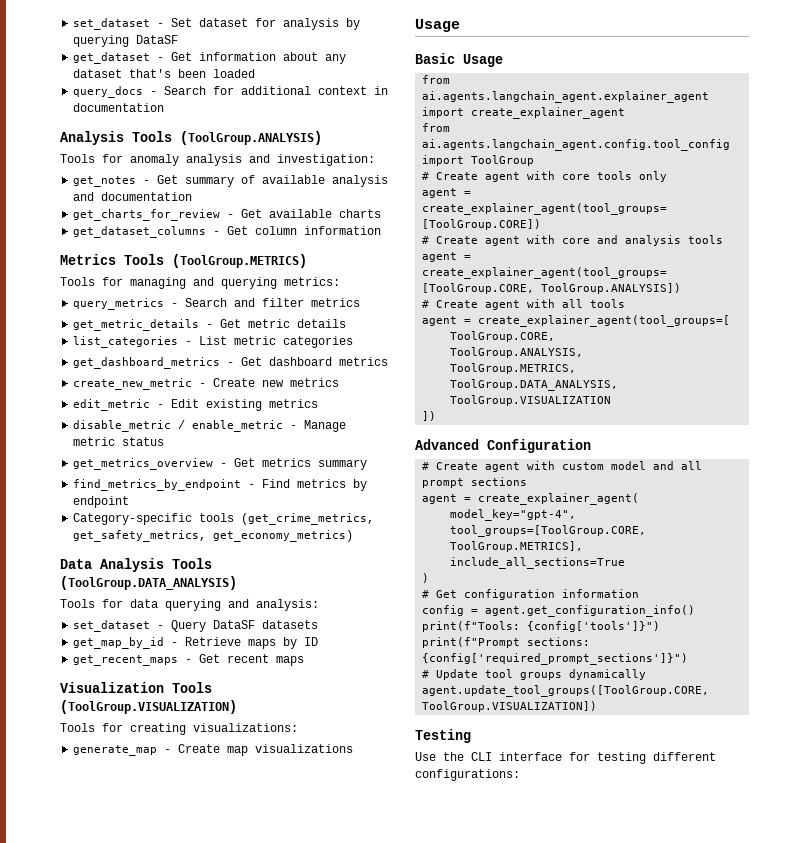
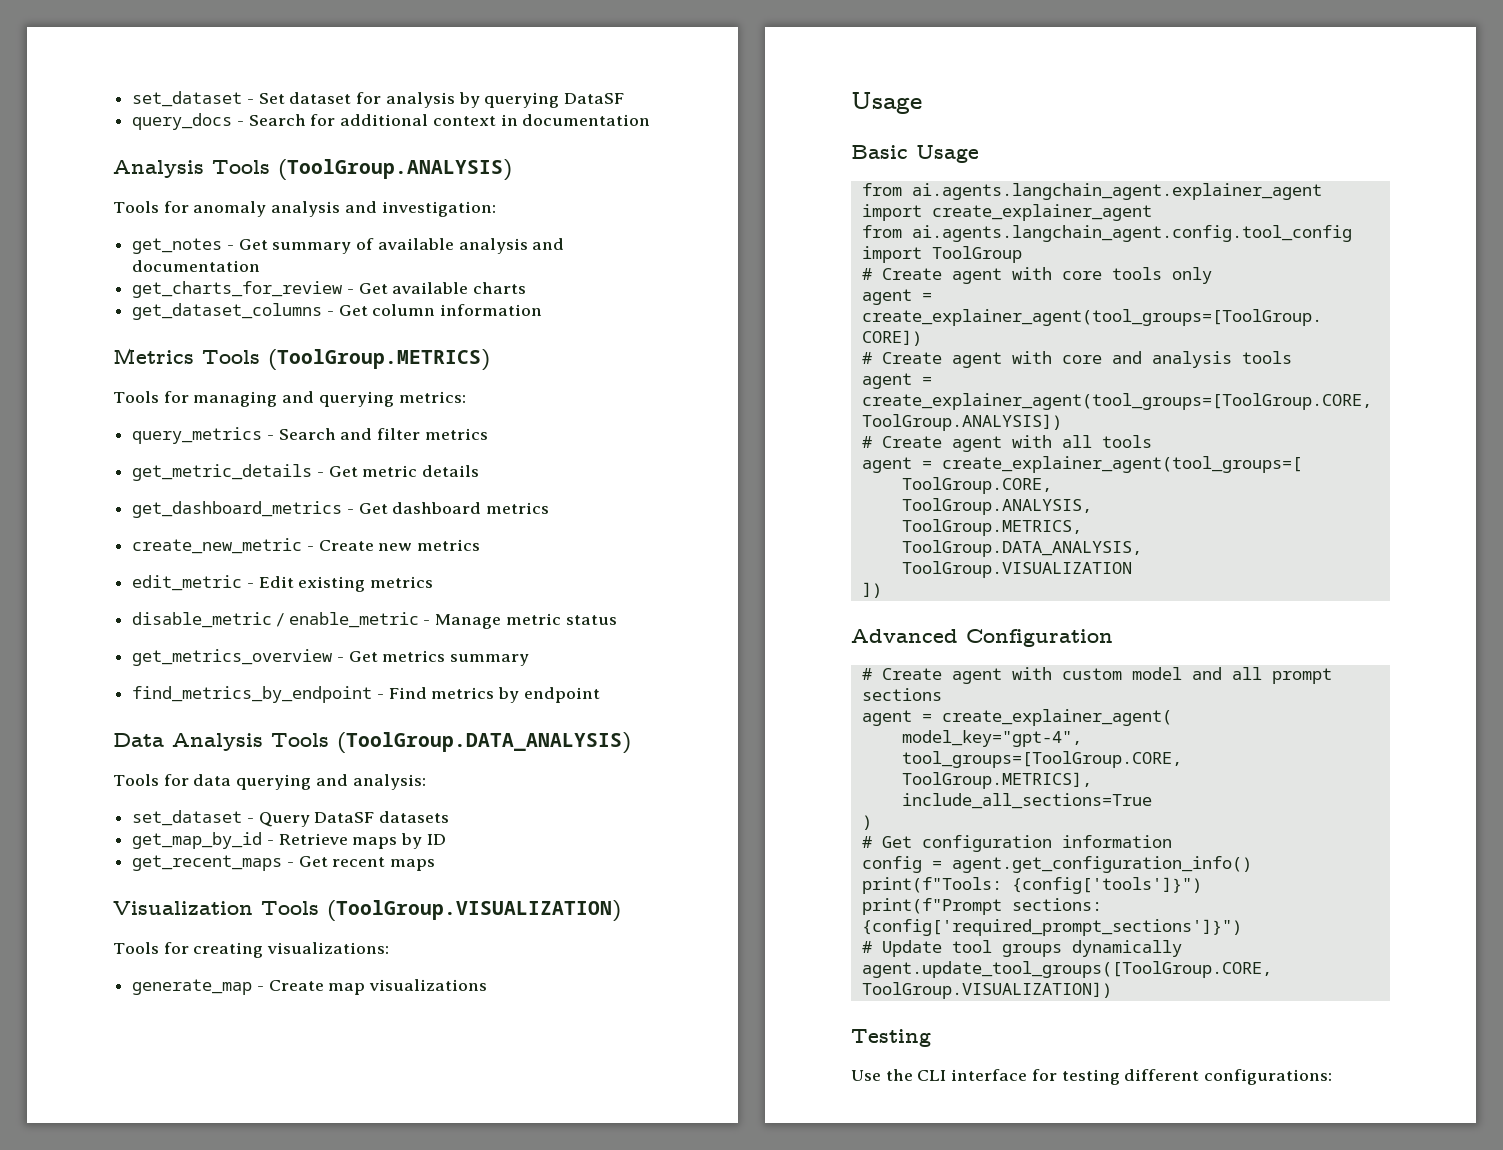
- get_dataset - Get information about any dataset that's been loaded
- list_categories - List metric categories
- Category-specific tools (get_crime_metrics, get_safety_metrics, get_economy_metrics)

